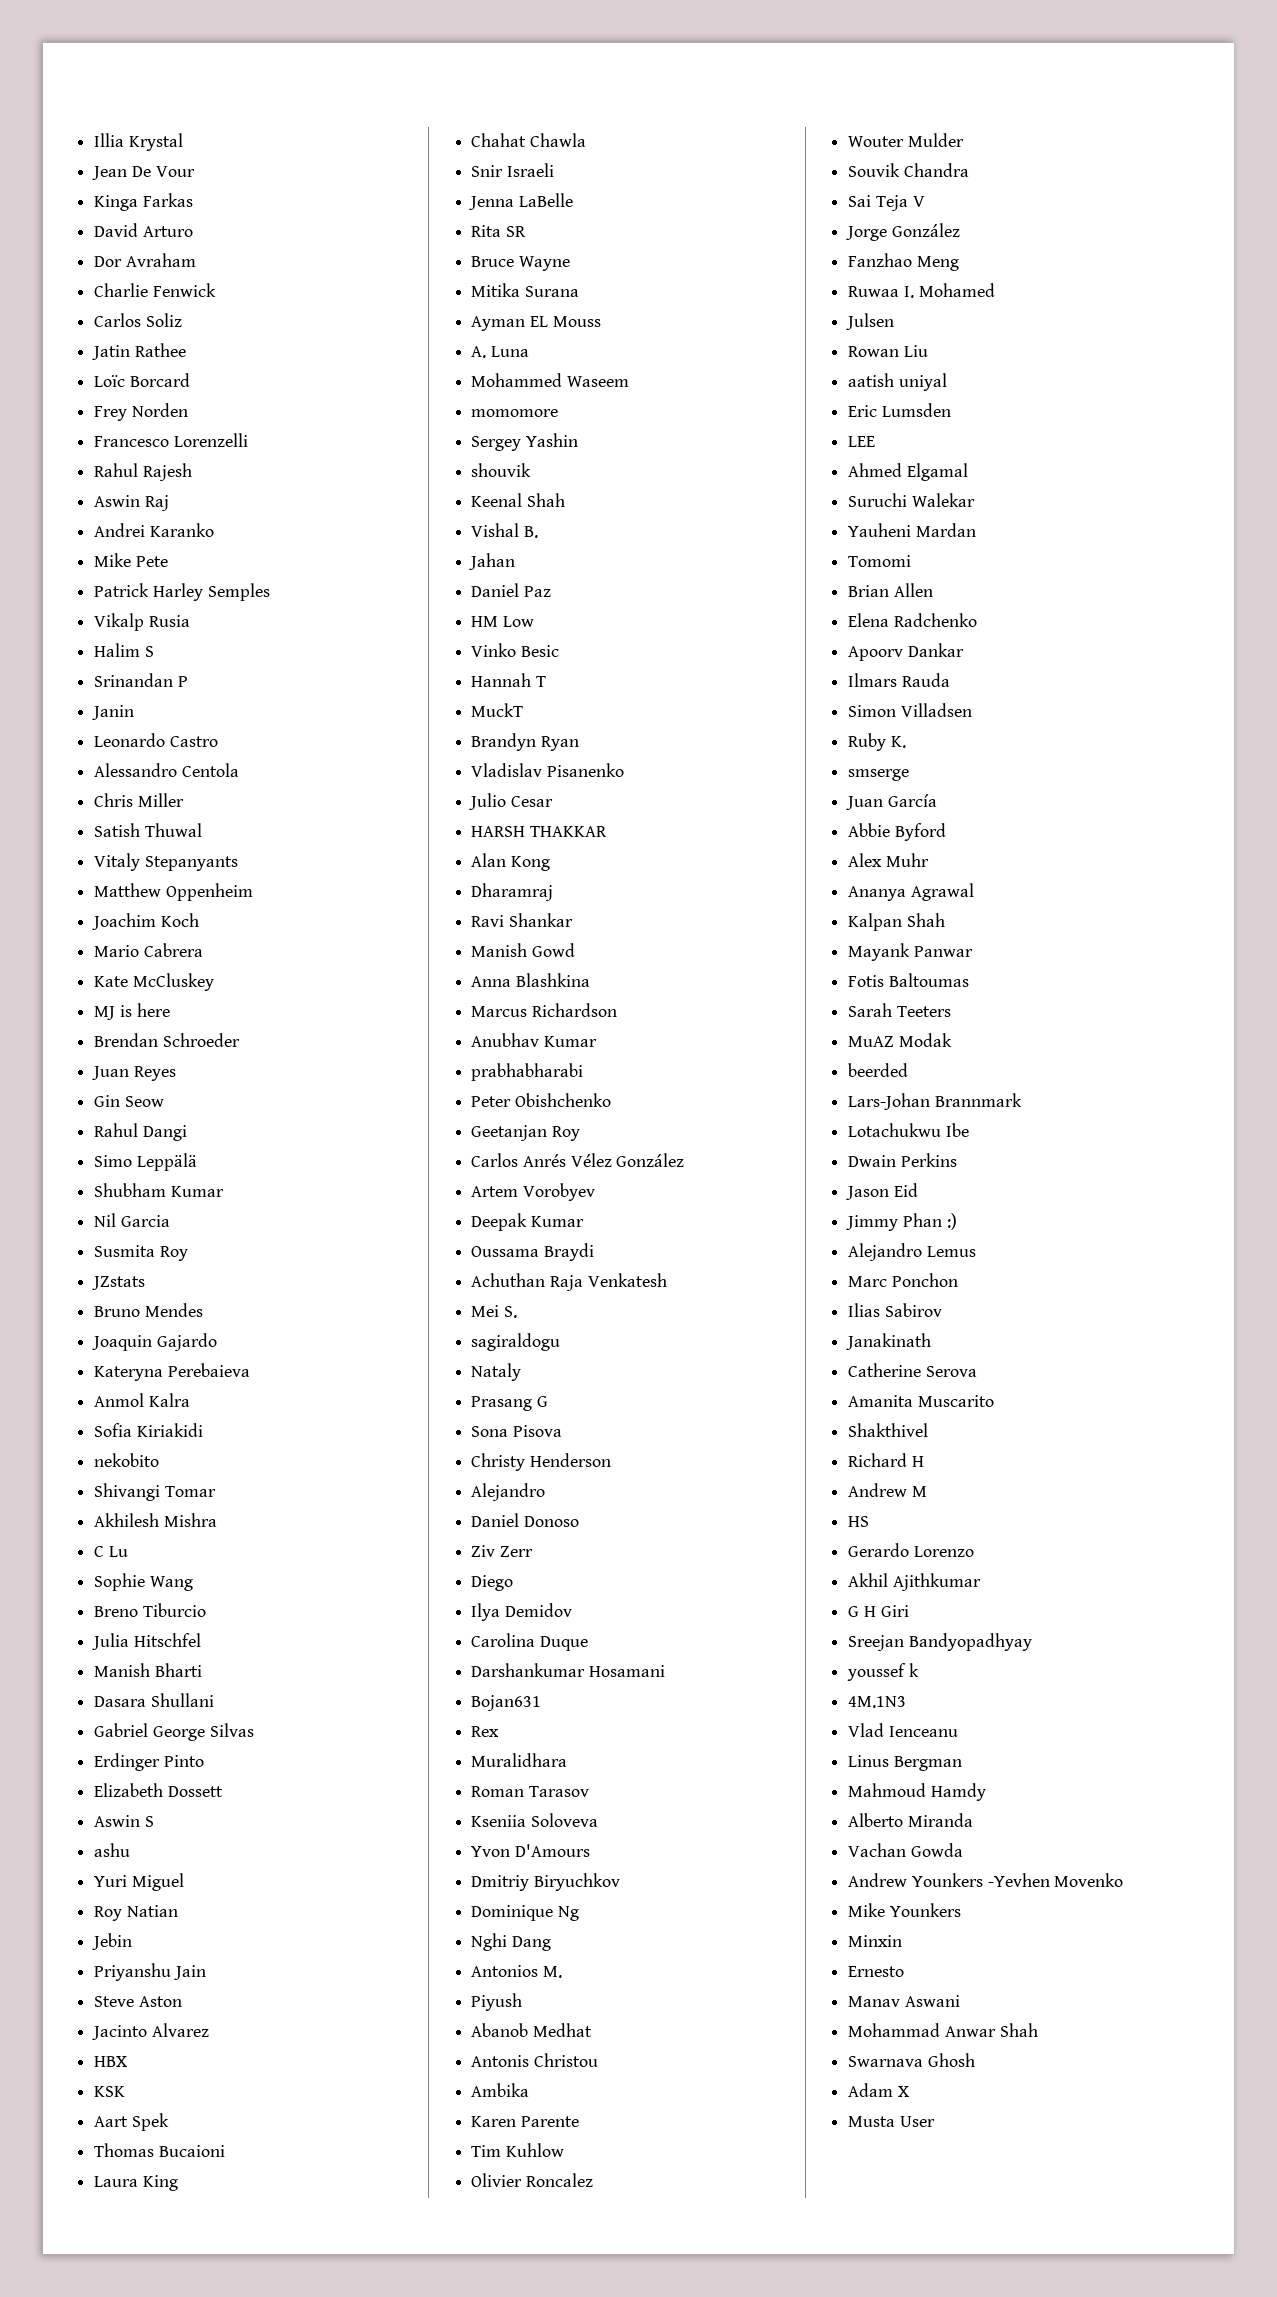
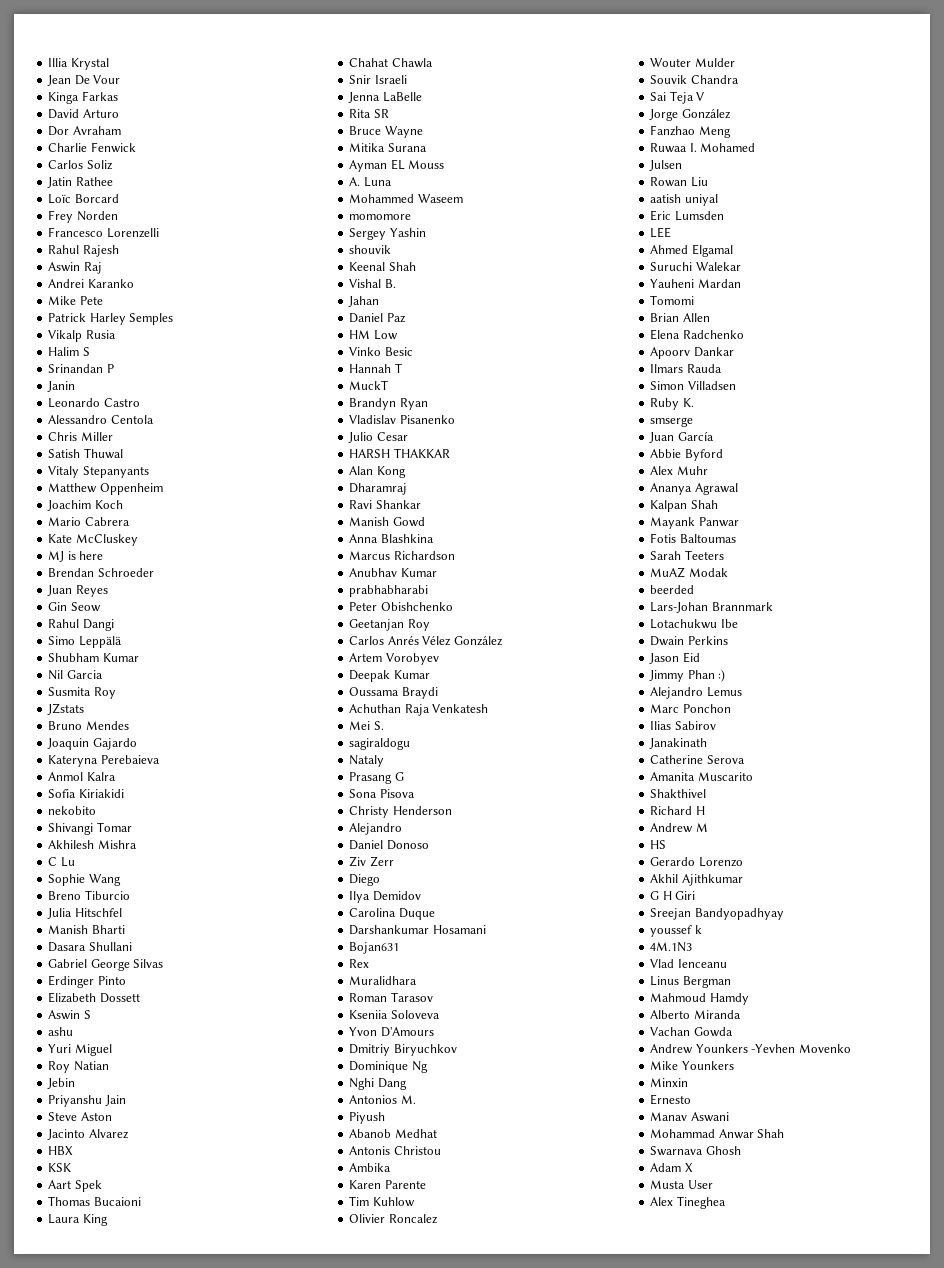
+ Alex Tineghea

